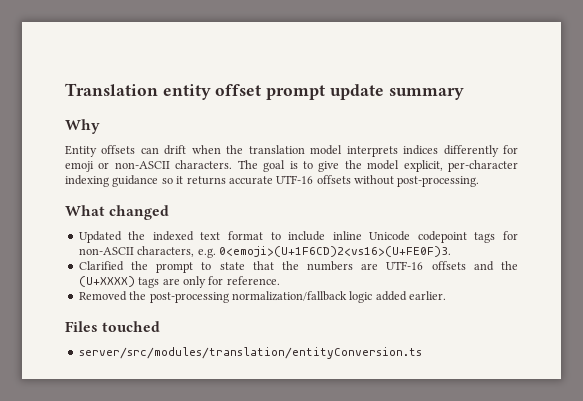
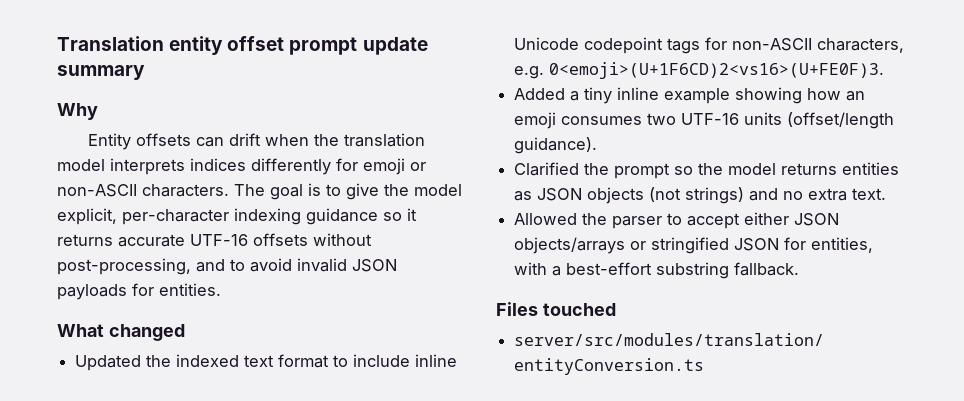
- The goal is to give the model explicit, per-character indexing guidance so it returns accurate UTF-16 offsets without post-processing.
+ The goal is to give the model explicit, per-character indexing guidance so it returns accurate UTF-16 offsets without post-processing, and to avoid invalid JSON payloads for entities.
- Clarified the prompt to state that the numbers are UTF-16 offsets and the (U+XXXX) tags are only for reference.
- Removed the post-processing normalization/fallback logic added earlier.
+ Added a tiny inline example showing how an emoji consumes two UTF-16 units (offset/length guidance).
+ Clarified the prompt so the model returns entities as JSON objects (not strings) and no extra text.
+ Allowed the parser to accept either JSON objects/arrays or stringified JSON for entities, with a best-effort substring fallback.

